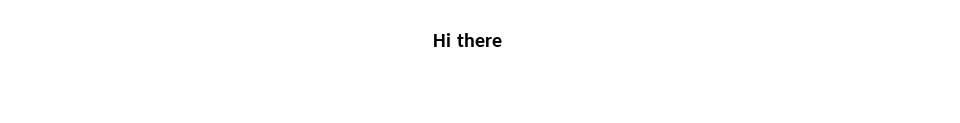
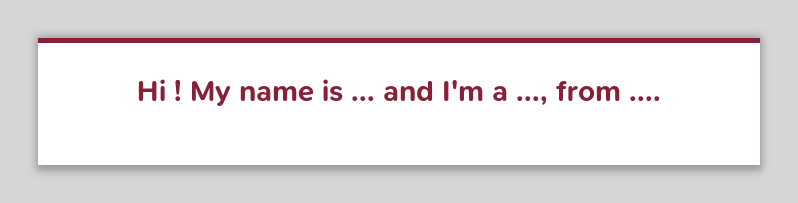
- Hi there
+ Hi ! My name is ... and I'm a ..., from ....

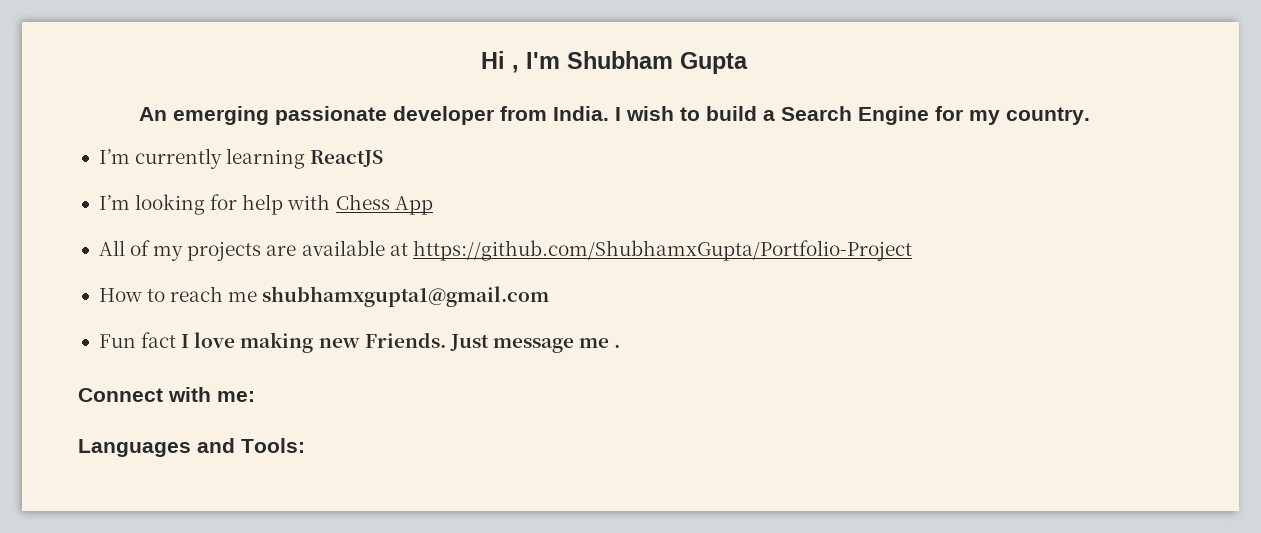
- Hi ! My name is ... and I'm a ..., from ....
+ Hi , I'm Shubham Gupta
+ An emerging passionate developer from India. I wish to build a Search Engine for my country.
+ I’m currently learning ReactJS
+ I’m looking for help with Chess App
+ All of my projects are available at https://github.com/ShubhamxGupta/Portfolio-Project
+ How to reach me shubhamxgupta1@gmail.com
+ Fun fact I love making new Friends. Just message me .
+ Connect with me:
+ Languages and Tools:

